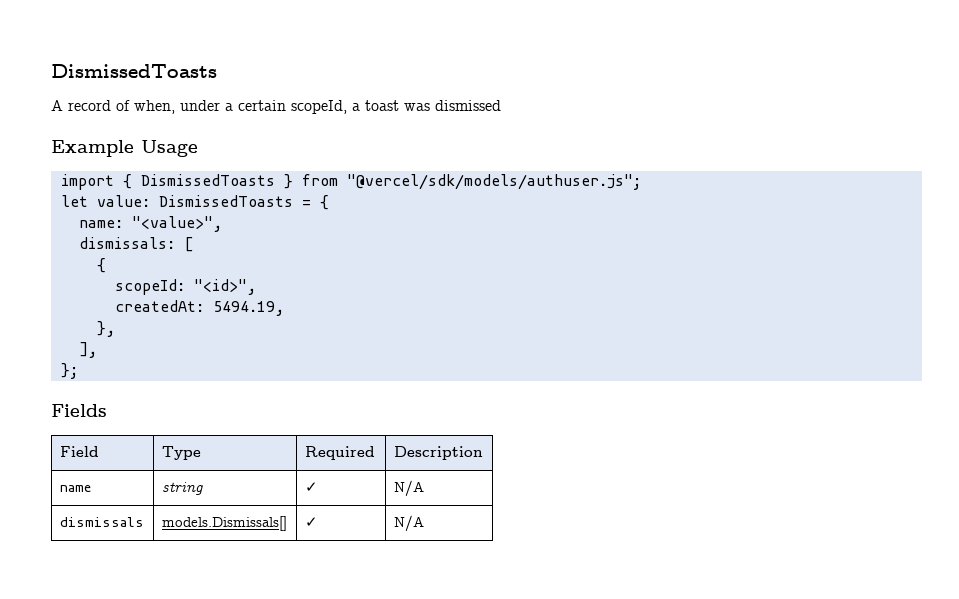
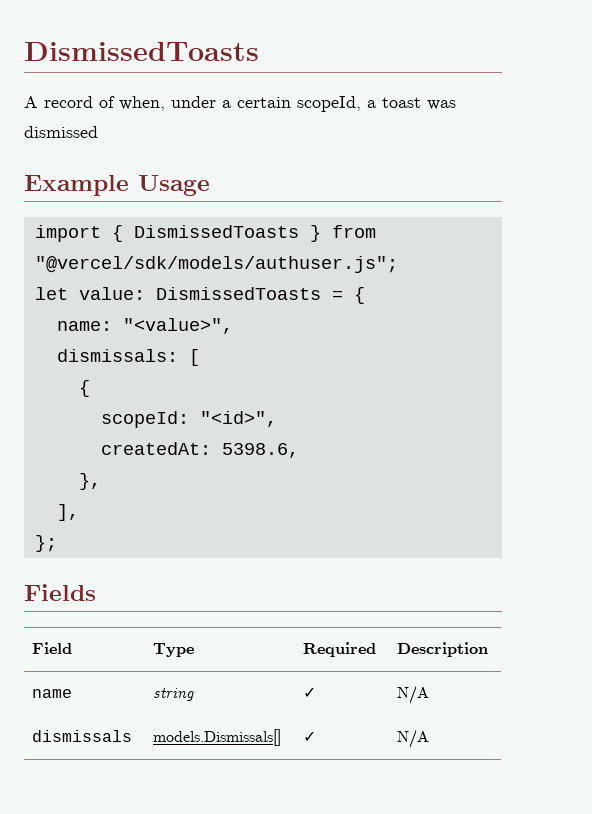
- createdAt: 5494.19,
+ createdAt: 5398.6,

